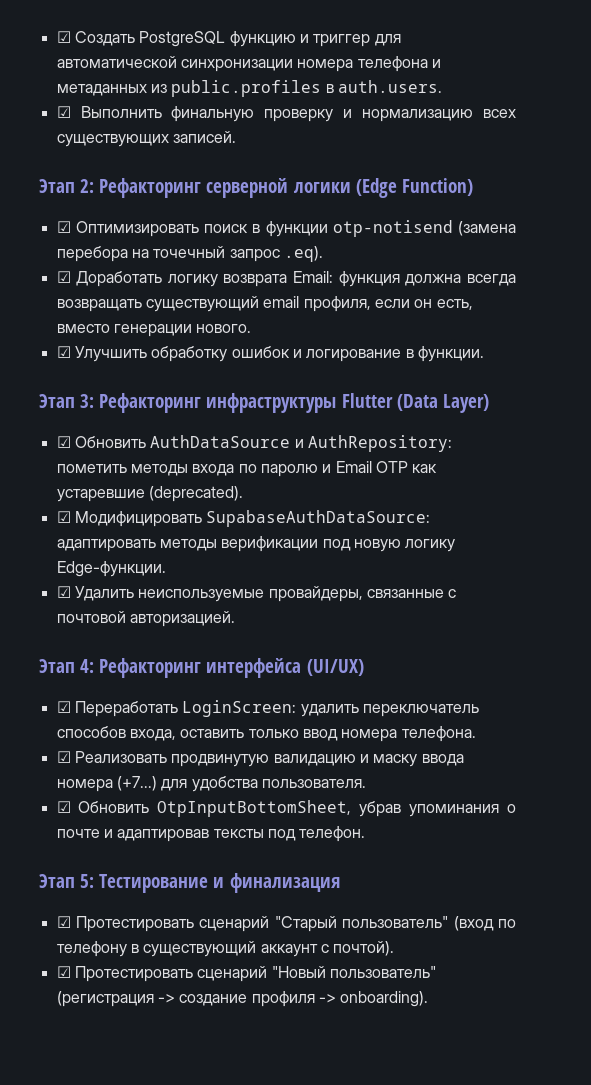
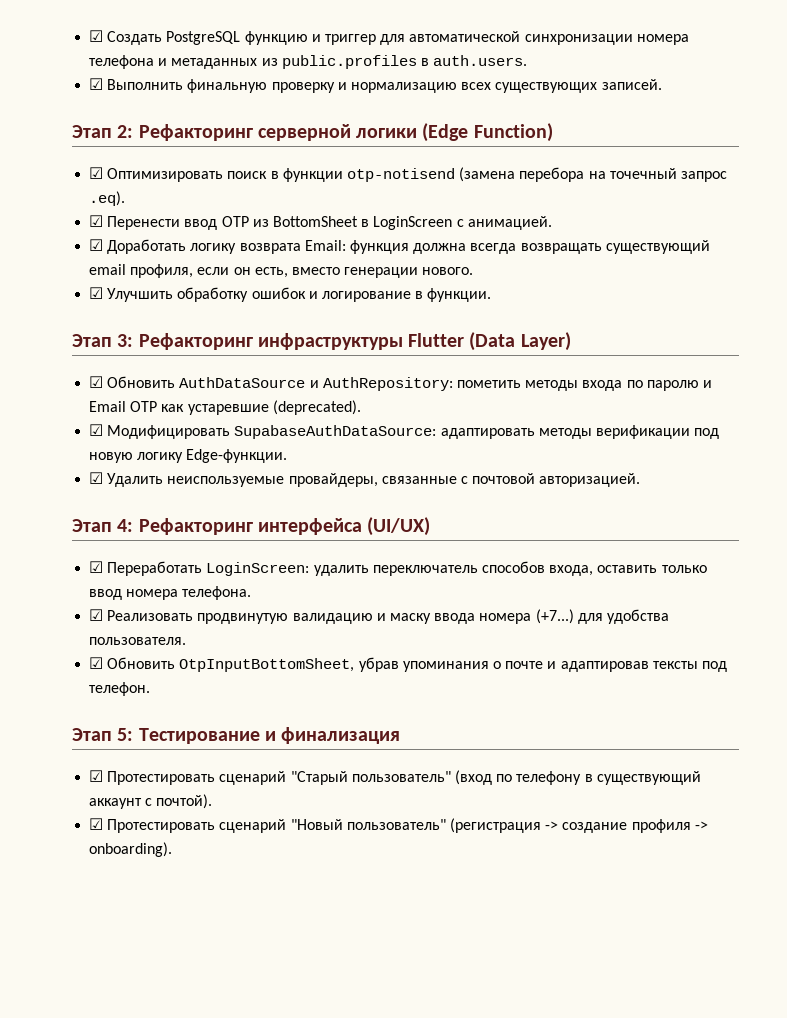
+ ☑ Перенести ввод OTP из BottomSheet в LoginScreen с анимацией.

